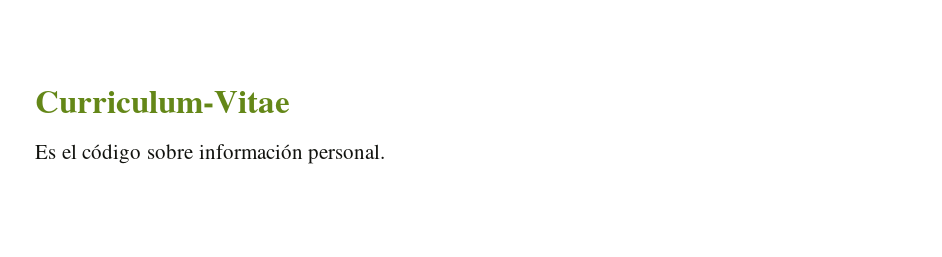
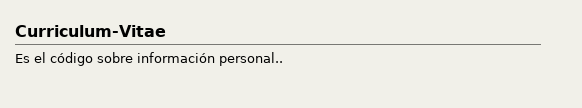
- Es el código sobre información personal.
+ Es el código sobre información personal..

